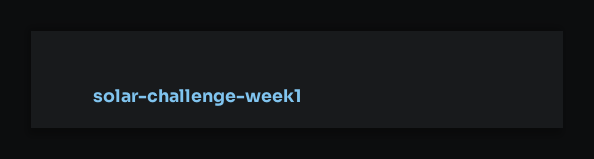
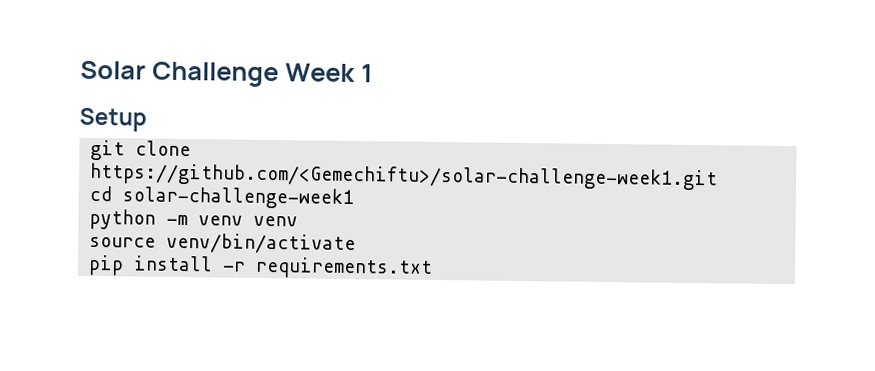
- solar-challenge-week1
+ Solar Challenge Week 1
+ Setup
+ git clone https://github.com/<Gemechiftu>/solar-challenge-week1.git
+ cd solar-challenge-week1
+ python -m venv venv
+ source venv/bin/activate
+ pip install -r requirements.txt

